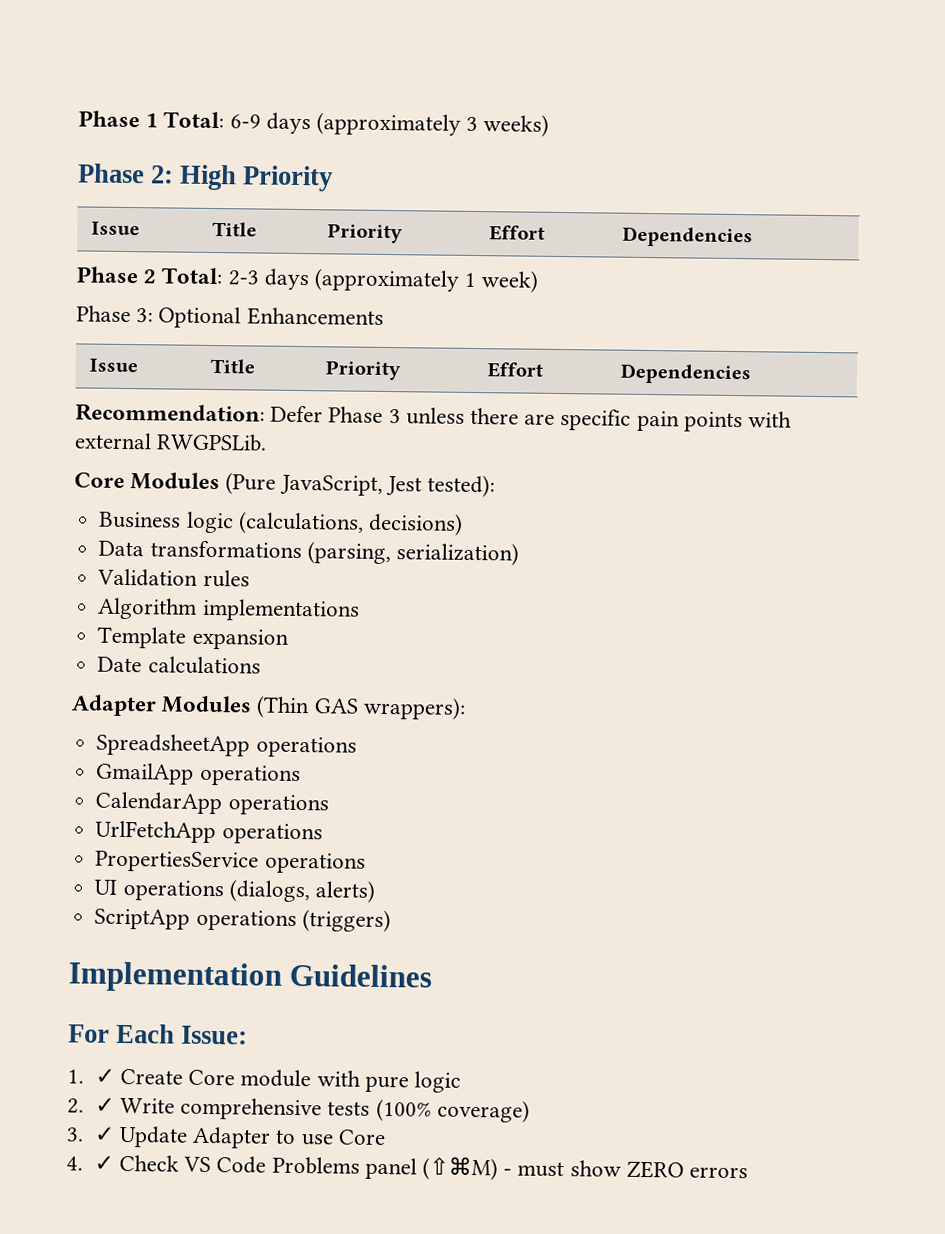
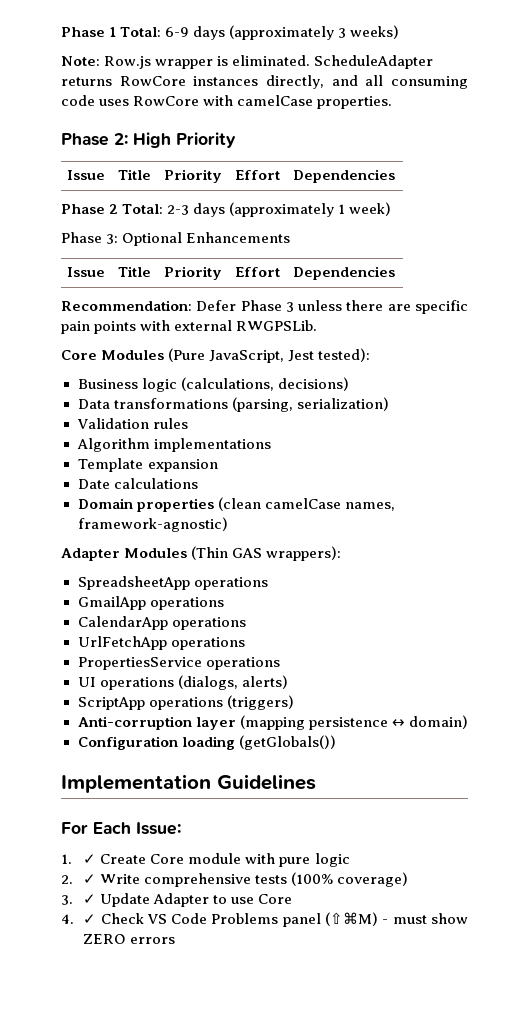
+ Note: Row.js wrapper is eliminated. ScheduleAdapter returns RowCore instances directly, and all consuming code uses RowCore with camelCase properties.
+ Domain properties (clean camelCase names, framework-agnostic)
+ Anti-corruption layer (mapping persistence ↔ domain)
+ Configuration loading (getGlobals())

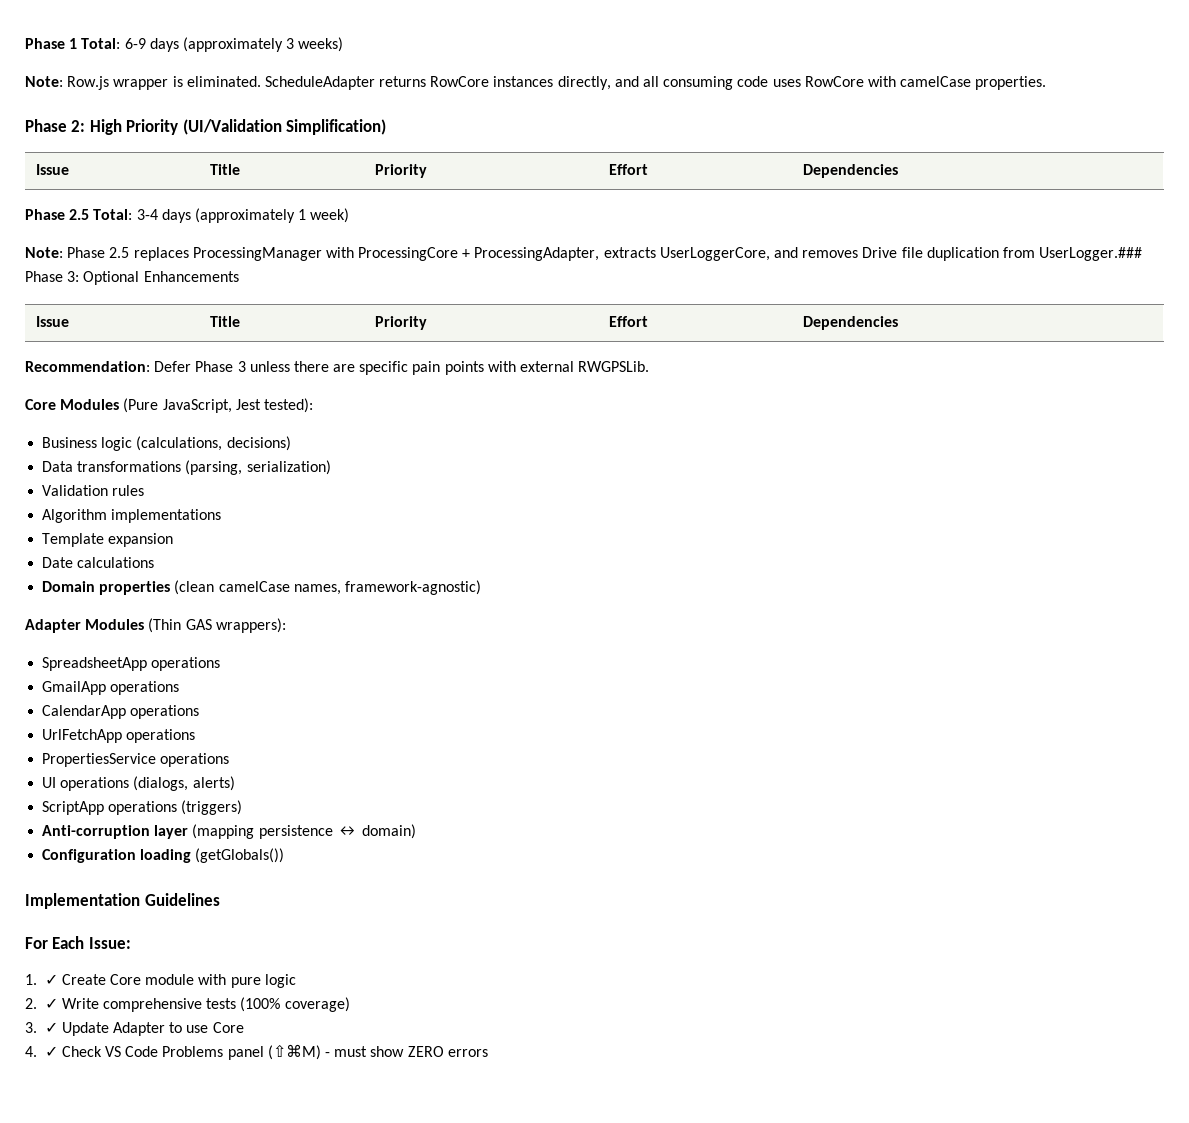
- Phase 2: High Priority
+ Phase 2: High Priority (UI/Validation Simplification)
- Phase 2 Total: 2-3 days (approximately 1 week)
+ Phase 2.5 Total: 3-4 days (approximately 1 week)
- Phase 3: Optional Enhancements
+ Note: Phase 2.5 replaces ProcessingManager with ProcessingCore + ProcessingAdapter, extracts UserLoggerCore, and removes Drive file duplication from UserLogger.### Phase 3: Optional Enhancements

